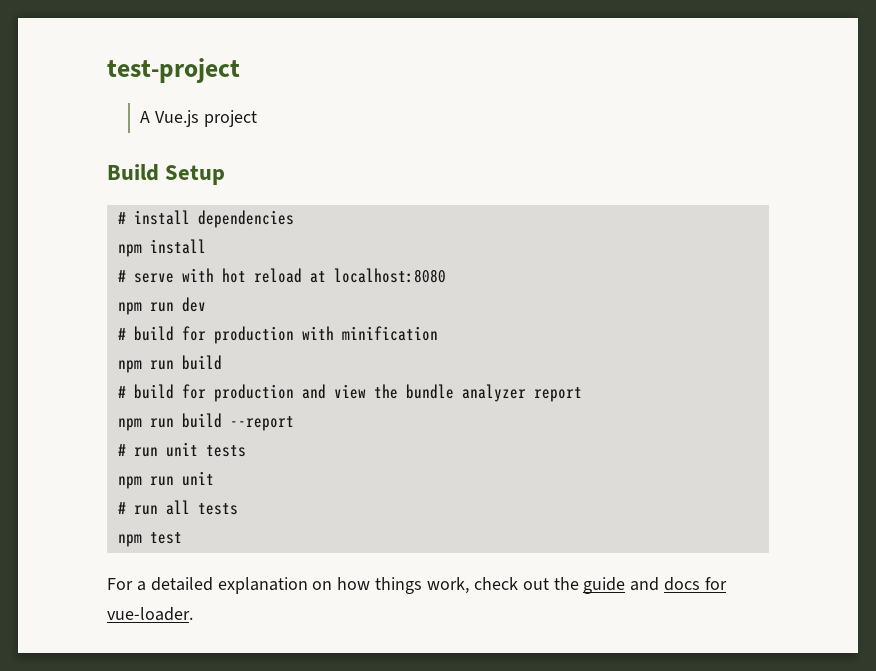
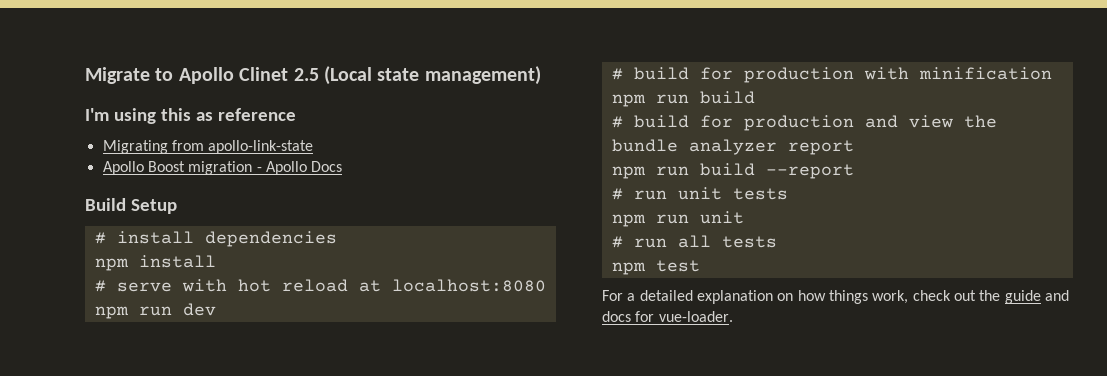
- test-project
- A Vue.js project
+ Migrate to Apollo Clinet 2.5 (Local state management)
+ I'm using this as reference
+ Migrating from apollo-link-state
+ Apollo Boost migration - Apollo Docs

